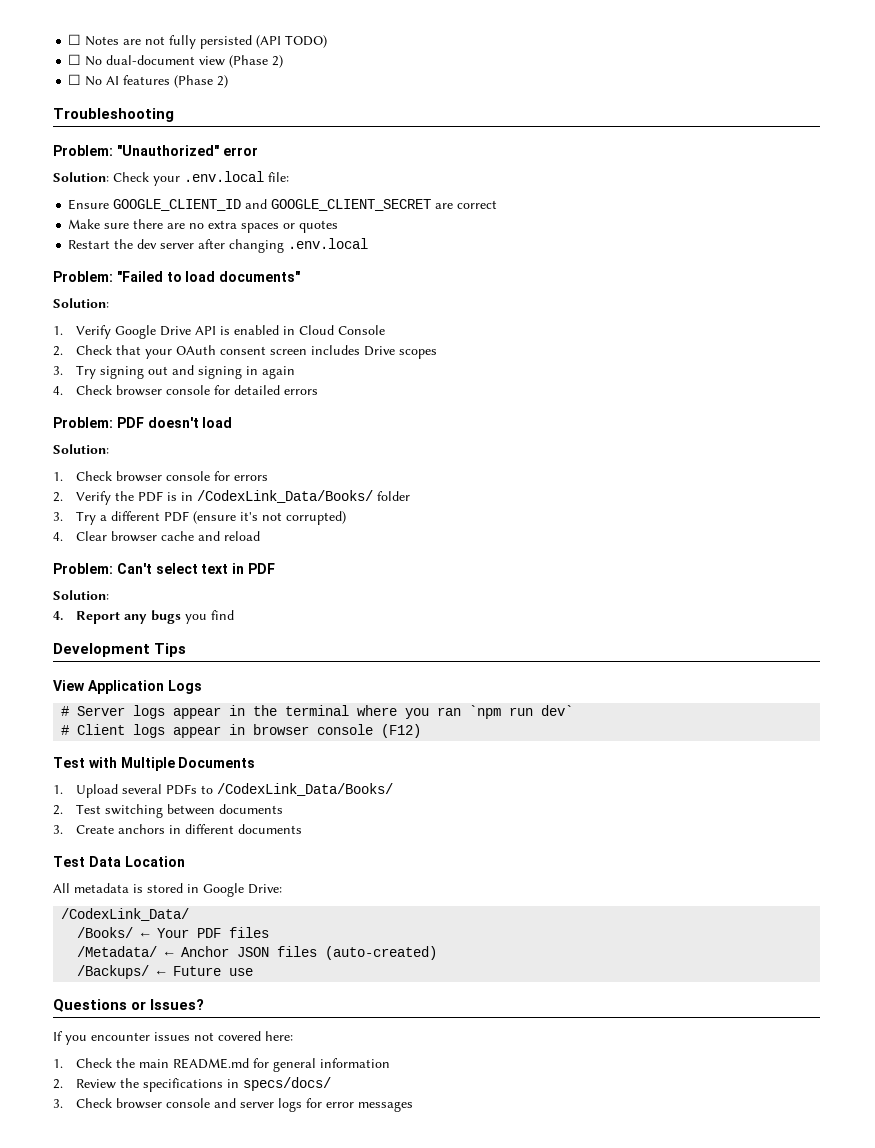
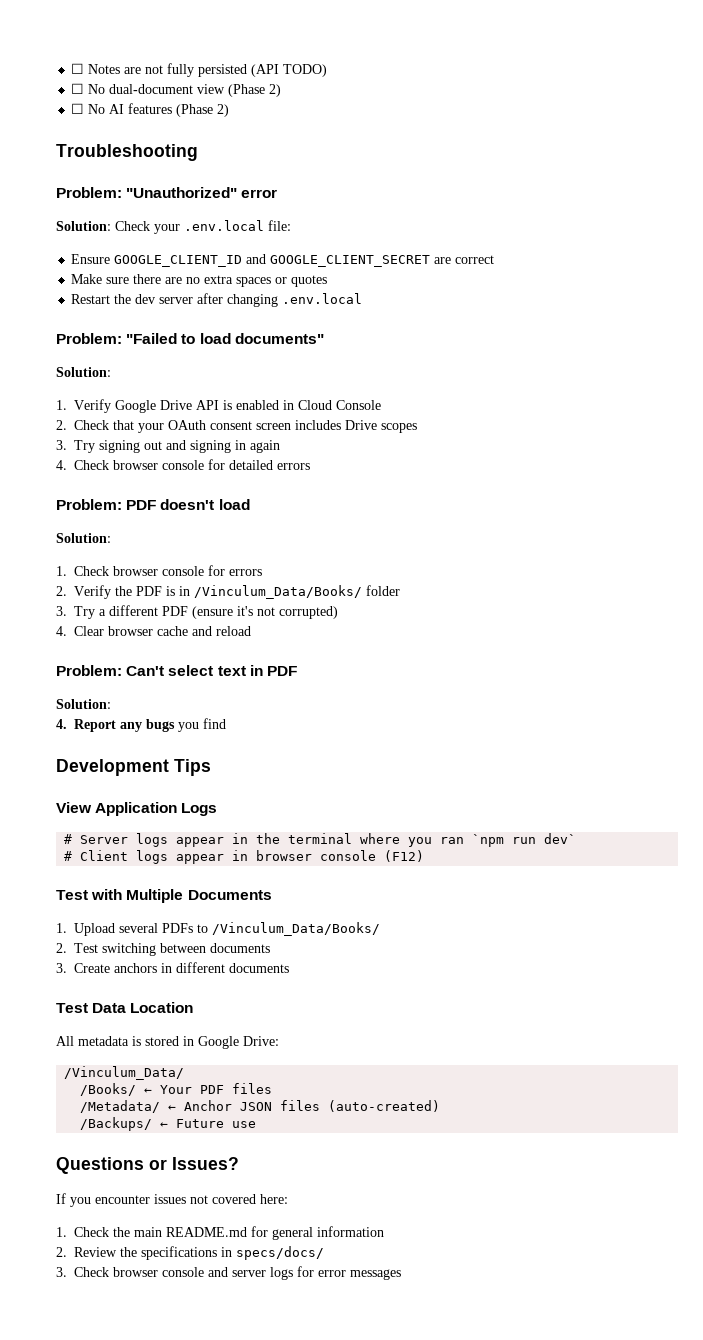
- 2. Verify the PDF is in /CodexLink_Data/Books/ folder
+ 2. Verify the PDF is in /Vinculum_Data/Books/ folder
- 1. Upload several PDFs to /CodexLink_Data/Books/
+ 1. Upload several PDFs to /Vinculum_Data/Books/
- /CodexLink_Data/
+ /Vinculum_Data/

